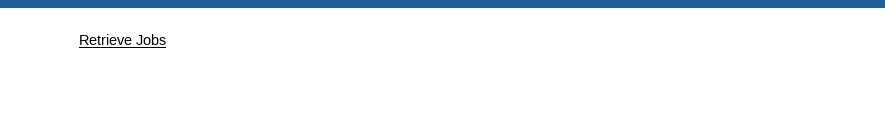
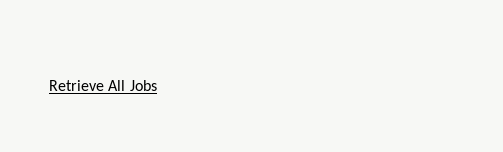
- Retrieve Jobs
+ Retrieve All Jobs

